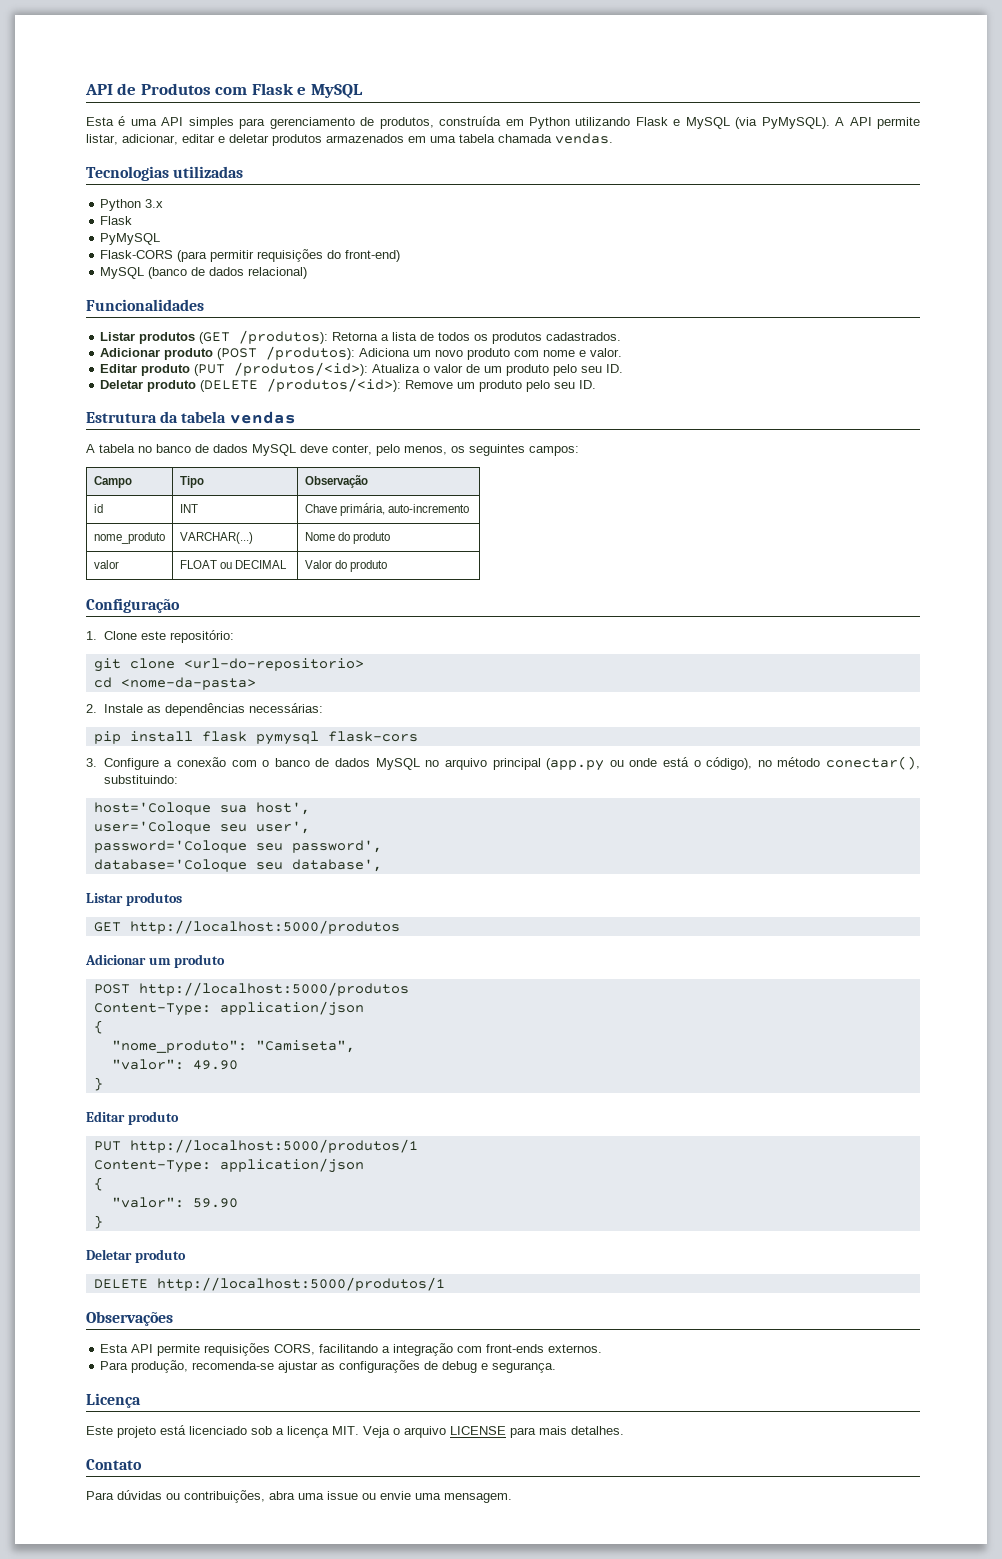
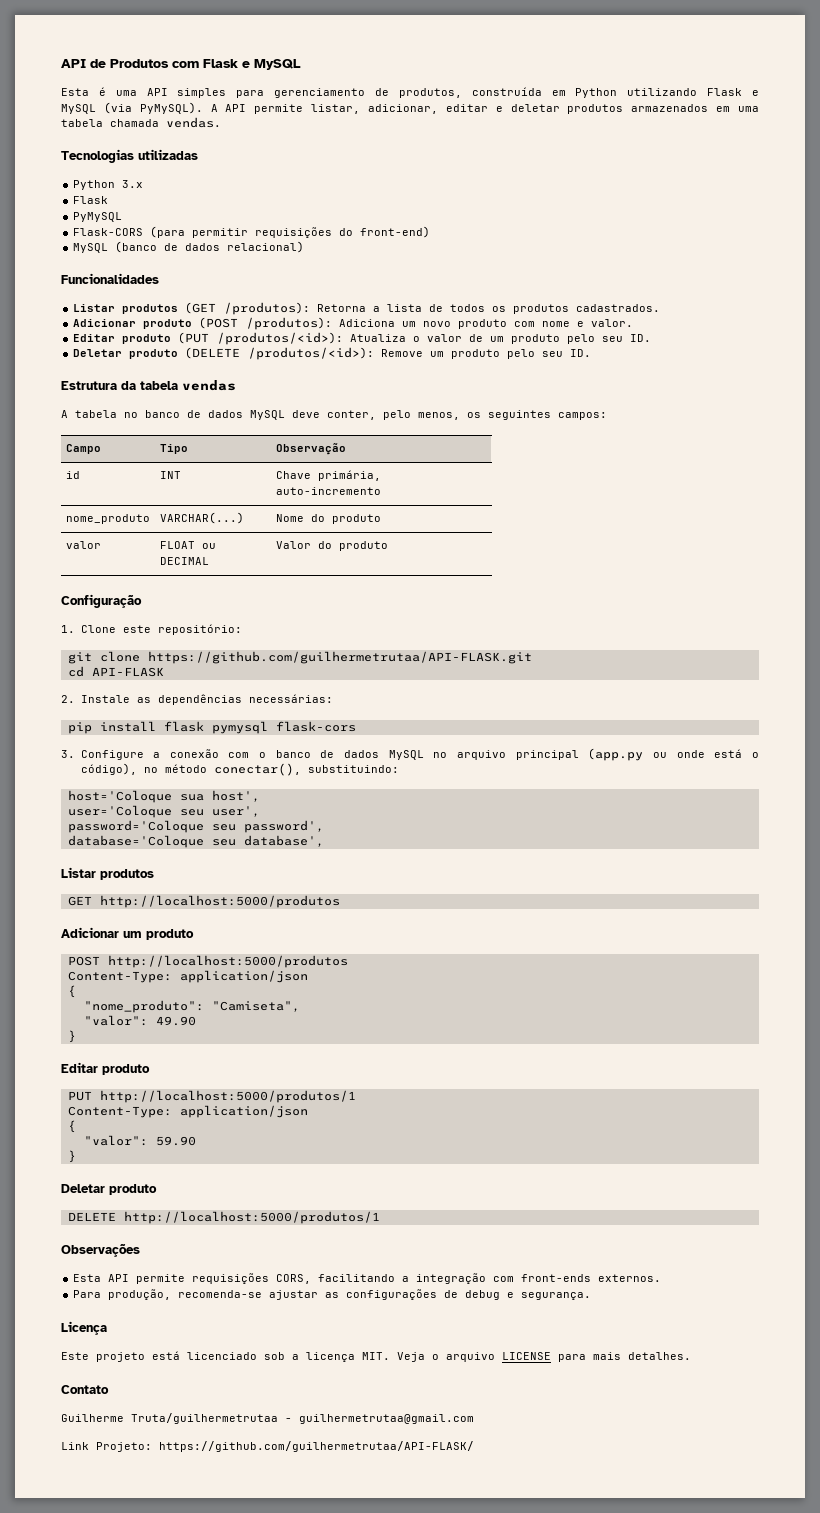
- git clone <url-do-repositorio>
+ git clone https://github.com/guilhermetrutaa/API-FLASK.git
- cd <nome-da-pasta>
+ cd API-FLASK
- Para dúvidas ou contribuições, abra uma issue ou envie uma mensagem.
+ Guilherme Truta/guilhermetrutaa - guilhermetrutaa@gmail.com
+ Link Projeto: https://github.com/guilhermetrutaa/API-FLASK/

